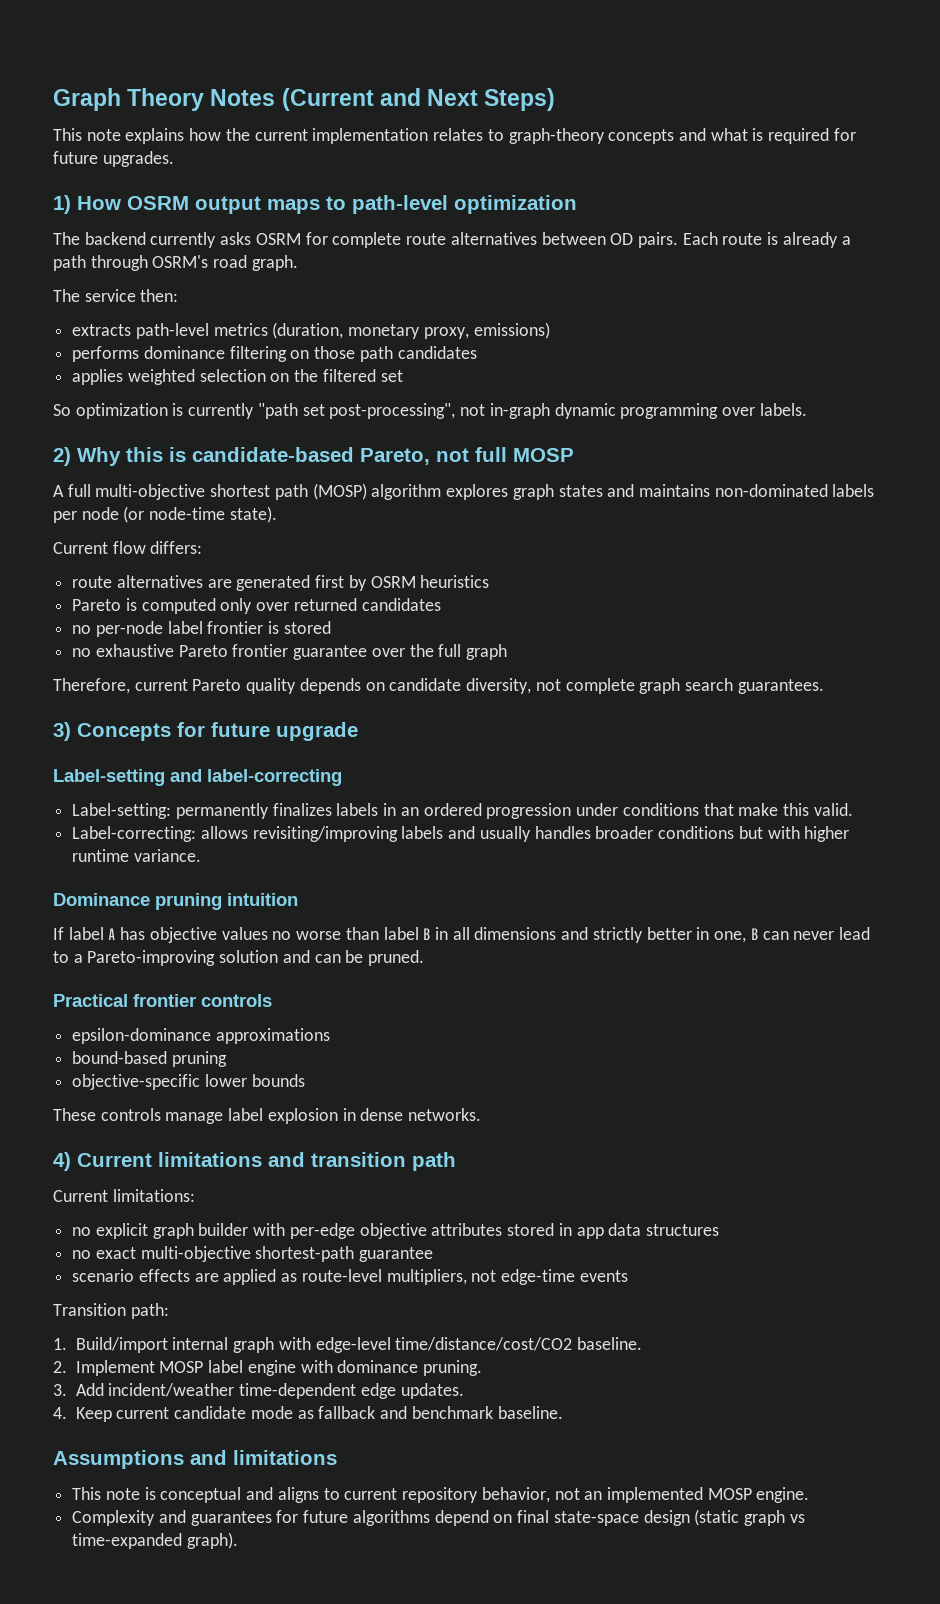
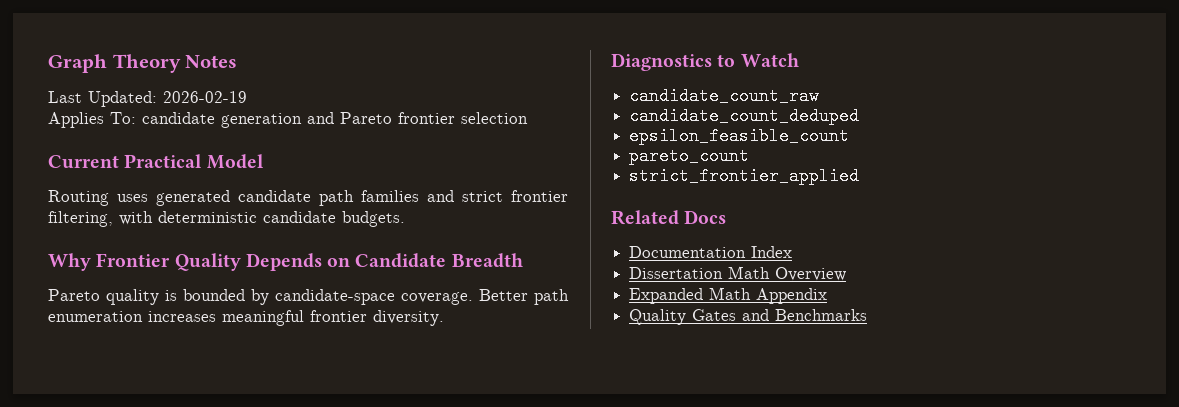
- Graph Theory Notes (Current and Next Steps)
- This note explains how the current implementation relates to graph-theory concepts and what is required for future upgrades.
- 1) How OSRM output maps to path-level optimization
- The backend currently asks OSRM for complete route alternatives between OD pairs. Each route is already a path through OSRM's road graph.
- The service then:
- extracts path-level metrics (duration, monetary proxy, emissions)
- performs dominance filtering on those path candidates
- applies weighted selection on the filtered set
- So optimization is currently "path set post-processing", not in-graph dynamic programming over labels.
- 2) Why this is candidate-based Pareto, not full MOSP
- A full multi-objective shortest path (MOSP) algorithm explores graph states and maintains non-dominated labels per node (or node-time state).
- Current flow differs:
- route alternatives are generated first by OSRM heuristics
- Pareto is computed only over returned candidates
- no per-node label frontier is stored
- no exhaustive Pareto frontier guarantee over the full graph
- Therefore, current Pareto quality depends on candidate diversity, not complete graph search guarantees.
- 3) Concepts for future upgrade
- Label-setting and label-correcting
- Label-setting: permanently finalizes labels in an ordered progression under conditions that make this valid.
- Label-correcting: allows revisiting/improving labels and usually handles broader conditions but with higher runtime variance.
- Dominance pruning intuition
- If label A has objective values no worse than label B in all dimensions and strictly better in one, B can never lead to a Pareto-improving solution and can be pruned.
- Practical frontier controls
- epsilon-dominance approximations
- bound-based pruning
- objective-specific lower bounds
- These controls manage label explosion in dense networks.
- 4) Current limitations and transition path
- Current limitations:
- no explicit graph builder with per-edge objective attributes stored in app data structures
- no exact multi-objective shortest-path guarantee
- scenario effects are applied as route-level multipliers, not edge-time events
- Transition path:
- 1. Build/import internal graph with edge-level time/distance/cost/CO2 baseline.
- 2. Implement MOSP label engine with dominance pruning.
- 3. Add incident/weather time-dependent edge updates.
- 4. Keep current candidate mode as fallback and benchmark baseline.
- Assumptions and limitations
- This note is conceptual and aligns to current repository behavior, not an implemented MOSP engine.
- Complexity and guarantees for future algorithms depend on final state-space design (static graph vs time-expanded graph).
+ Graph Theory Notes
+ Last Updated: 2026-02-19
+ Applies To: candidate generation and Pareto frontier selection
+ Current Practical Model
+ Routing uses generated candidate path families and strict frontier filtering, with deterministic candidate budgets.
+ Why Frontier Quality Depends on Candidate Breadth
+ Pareto quality is bounded by candidate-space coverage. Better path enumeration increases meaningful frontier diversity.
+ Diagnostics to Watch
+ candidate_count_raw
+ candidate_count_deduped
+ epsilon_feasible_count
+ pareto_count
+ strict_frontier_applied
+ Related Docs
+ Documentation Index
+ Dissertation Math Overview
+ Expanded Math Appendix
+ Quality Gates and Benchmarks

